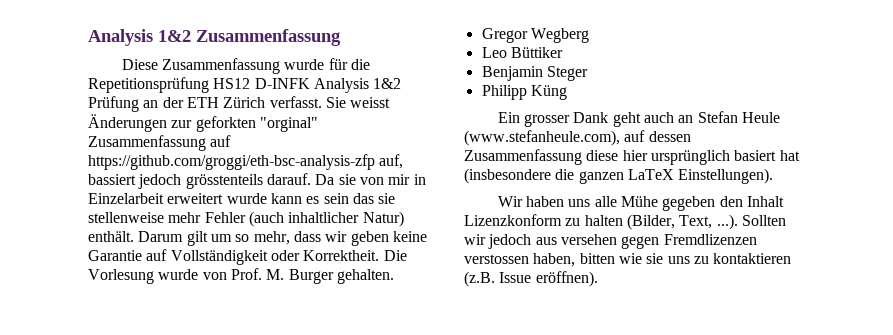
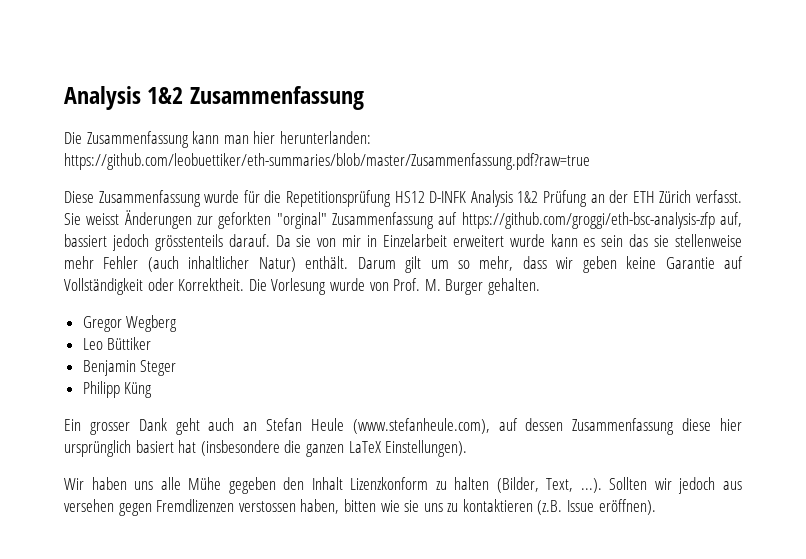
+ Die Zusammenfassung kann man hier herunterlanden: https://github.com/leobuettiker/eth-summaries/blob/master/Zusammenfassung.pdf?raw=true

